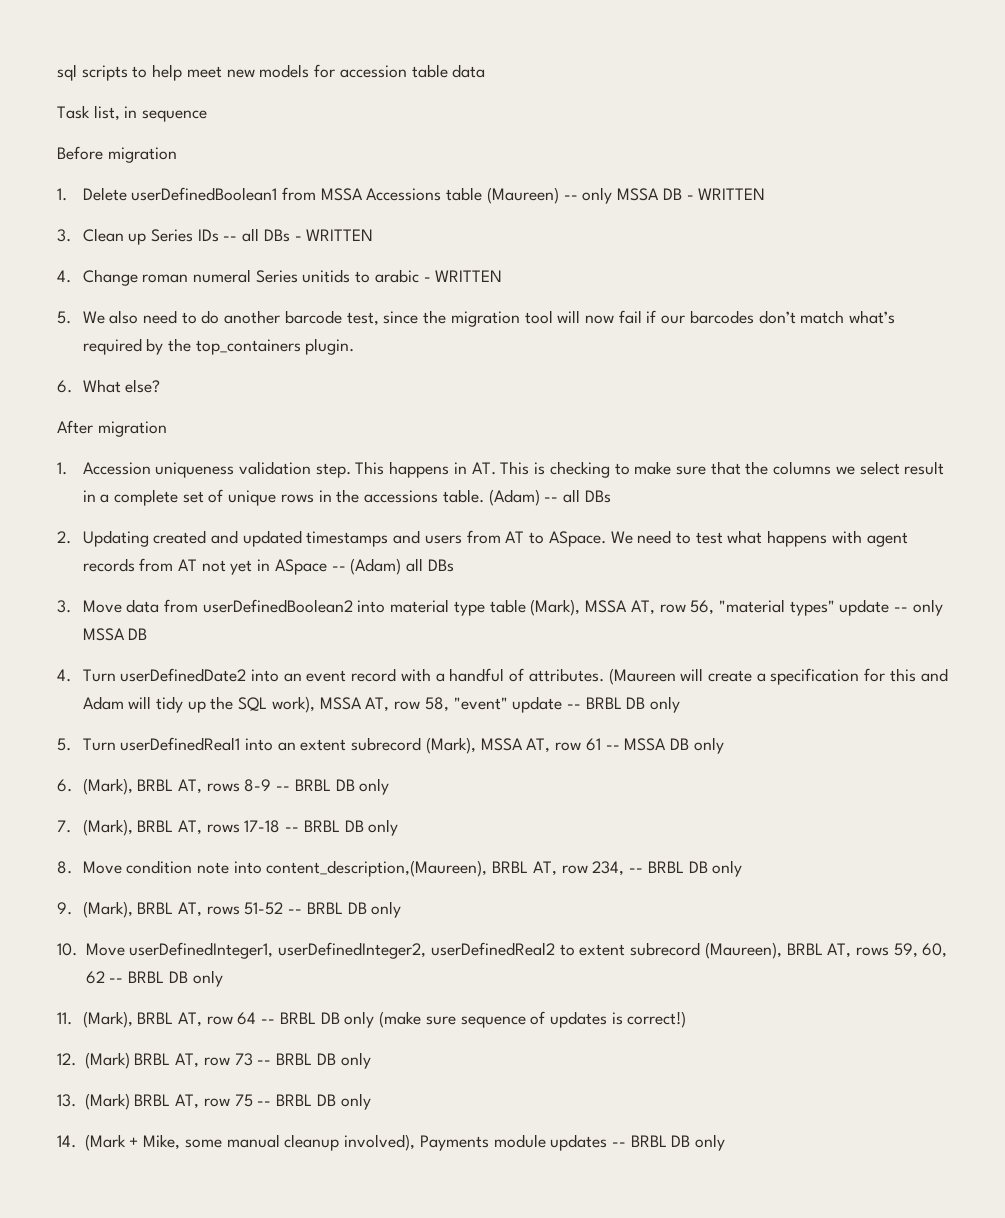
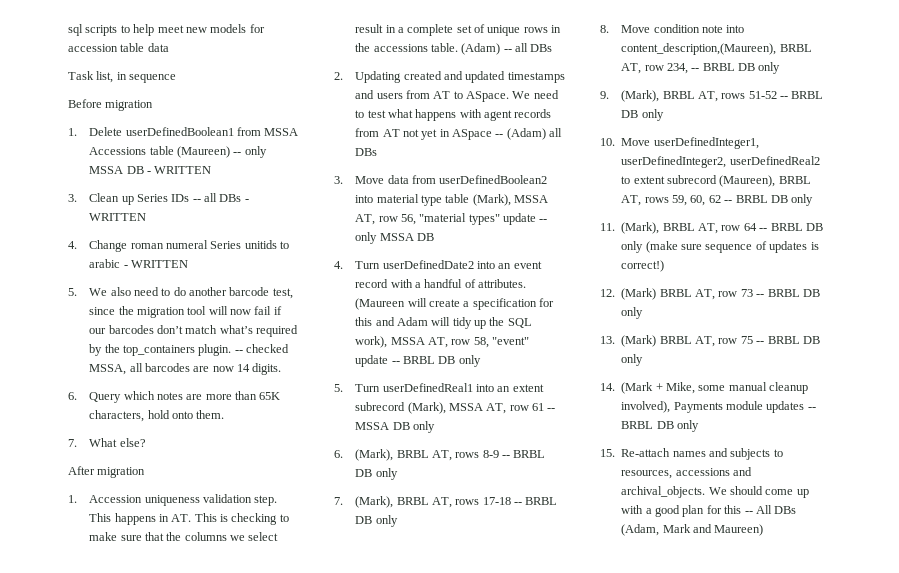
- 5. We also need to do another barcode test, since the migration tool will now fail if our barcodes don’t match what’s required by the top_containers plugin.
- 6. What else?
+ 5. We also need to do another barcode test, since the migration tool will now fail if our barcodes don’t match what’s required by the top_containers plugin. -- checked MSSA, all barcodes are now 14 digits.
+ 6. Query which notes are more than 65K characters, hold onto them.
+ 7. What else?
+ 15. Re-attach names and subjects to resources, accessions and archival_objects. We should come up with a good plan for this -- All DBs (Adam, Mark and Maureen)

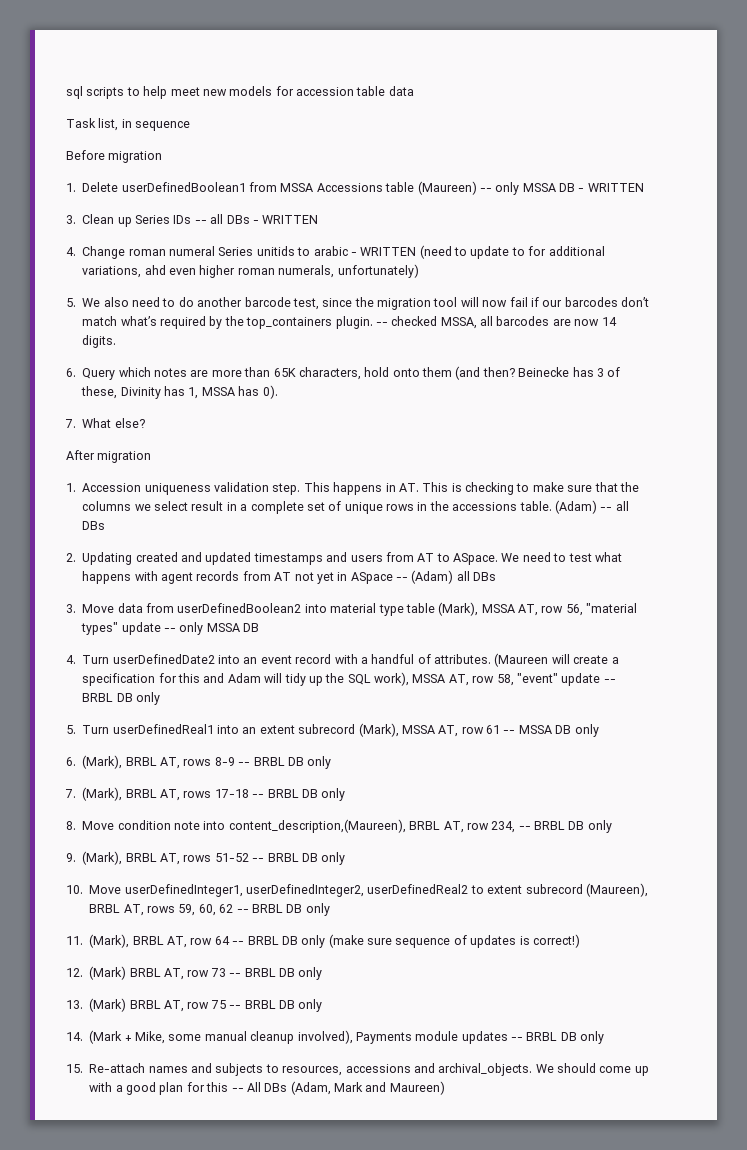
- 4. Change roman numeral Series unitids to arabic - WRITTEN
+ 4. Change roman numeral Series unitids to arabic - WRITTEN (need to update to for additional variations, ahd even higher roman numerals, unfortunately)
- 6. Query which notes are more than 65K characters, hold onto them.
+ 6. Query which notes are more than 65K characters, hold onto them (and then? Beinecke has 3 of these, Divinity has 1, MSSA has 0).

